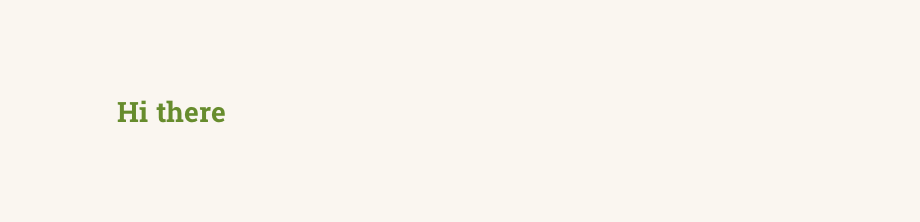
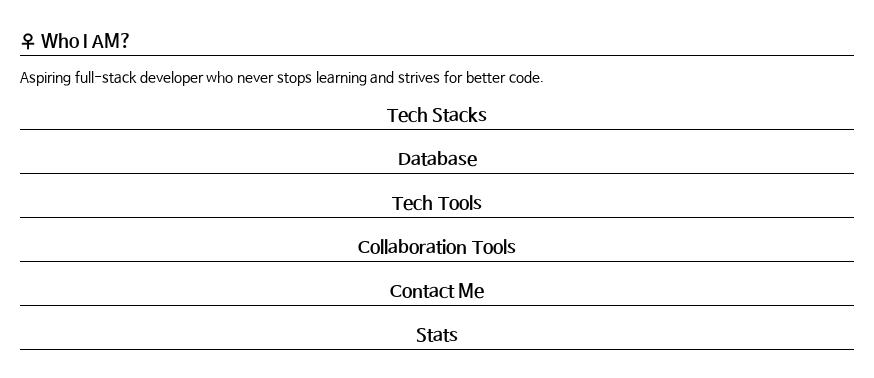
- Hi there
+ ♀ Who I AM?
+ Aspiring full-stack developer who never stops learning and strives for better code.
+ Tech Stacks
+ Database
+ Tech Tools
+ Collaboration Tools
+ Contact Me
+ Stats

